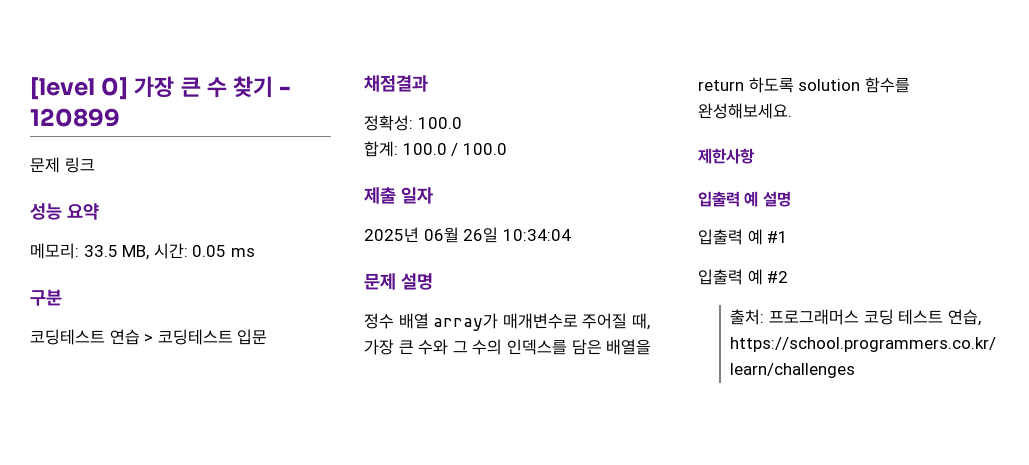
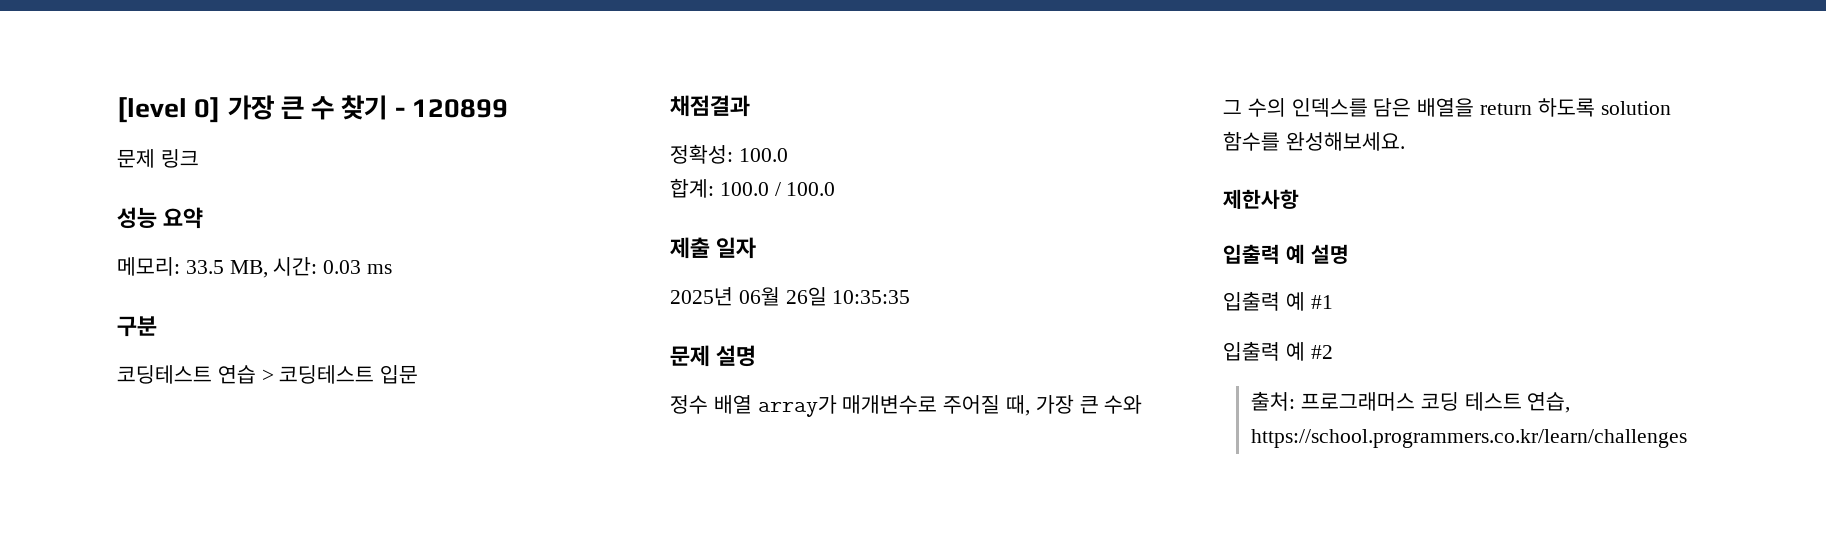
- 메모리: 33.5 MB, 시간: 0.05 ms
+ 메모리: 33.5 MB, 시간: 0.03 ms
- 2025년 06월 26일 10:34:04
+ 2025년 06월 26일 10:35:35

